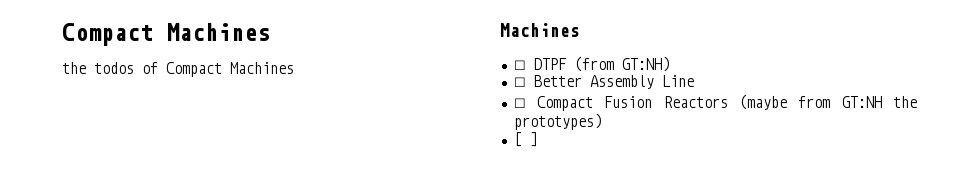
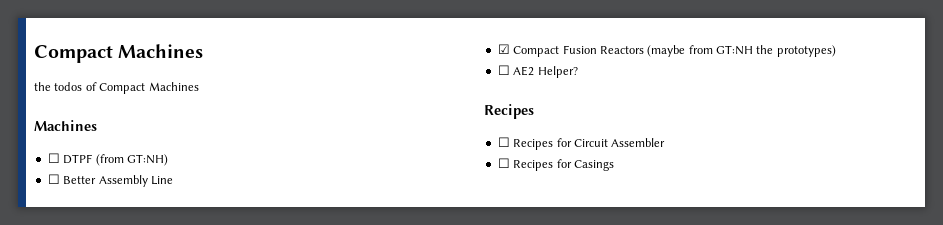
- ☐ Compact Fusion Reactors (maybe from GT:NH the prototypes)
+ ☑ Compact Fusion Reactors (maybe from GT:NH the prototypes)
- [ ]
+ ☐ AE2 Helper?
+ Recipes
+ ☐ Recipes for Circuit Assembler
+ ☐ Recipes for Casings

